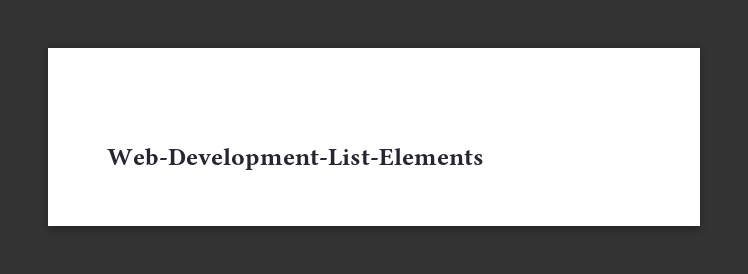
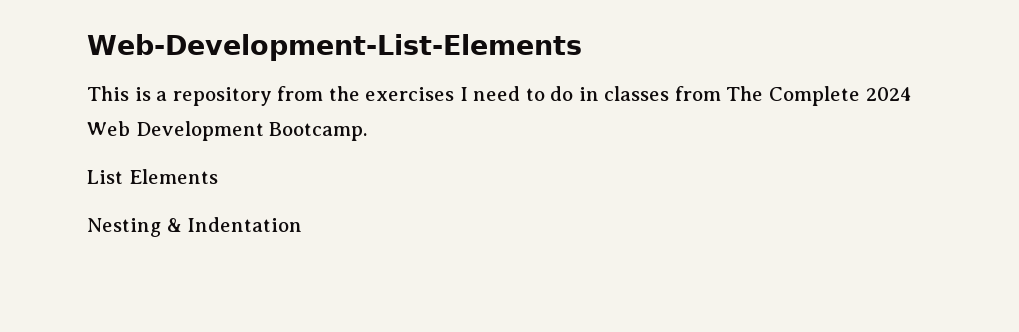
+ This is a repository from the exercises I need to do in classes from The Complete 2024 Web Development Bootcamp.
+ List Elements
+ Nesting & Indentation

